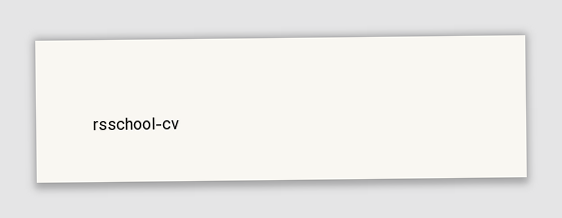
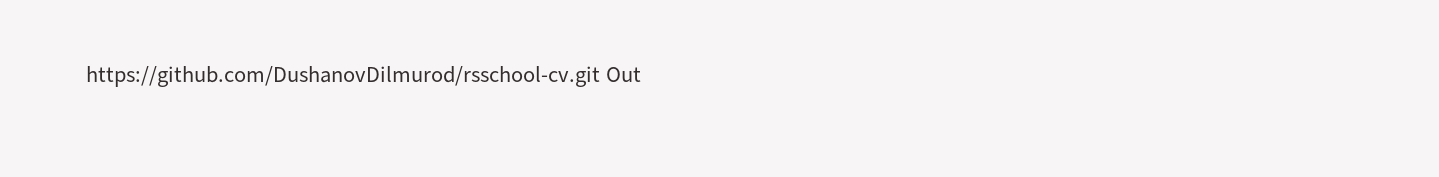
- rsschool-cv
+ https://github.com/DushanovDilmurod/rsschool-cv.git Out

